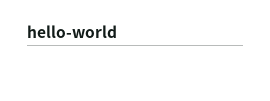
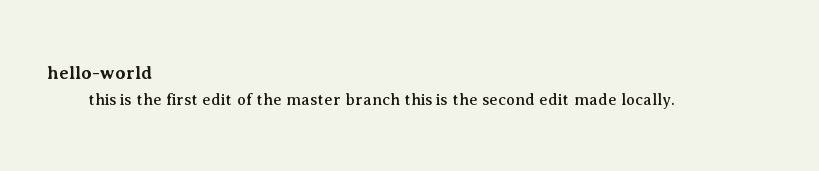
+ this is the first edit of the master branch this is the second edit made locally.

